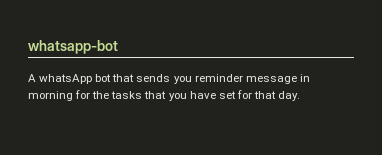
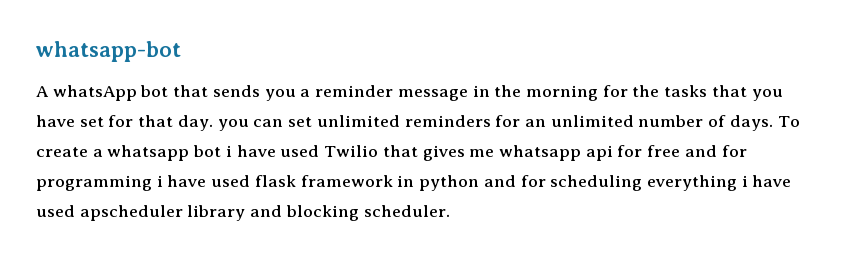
- A whatsApp bot that sends you reminder message in morning for the tasks that you have set for that day.
+ A whatsApp bot that sends you a reminder message in the morning for the tasks that you have set for that day. you can set unlimited reminders for an unlimited number of days. To create a whatsapp bot i have used Twilio that gives me whatsapp api for free and for programming i have used flask framework in python and for scheduling everything i have used apscheduler library and blocking scheduler.

